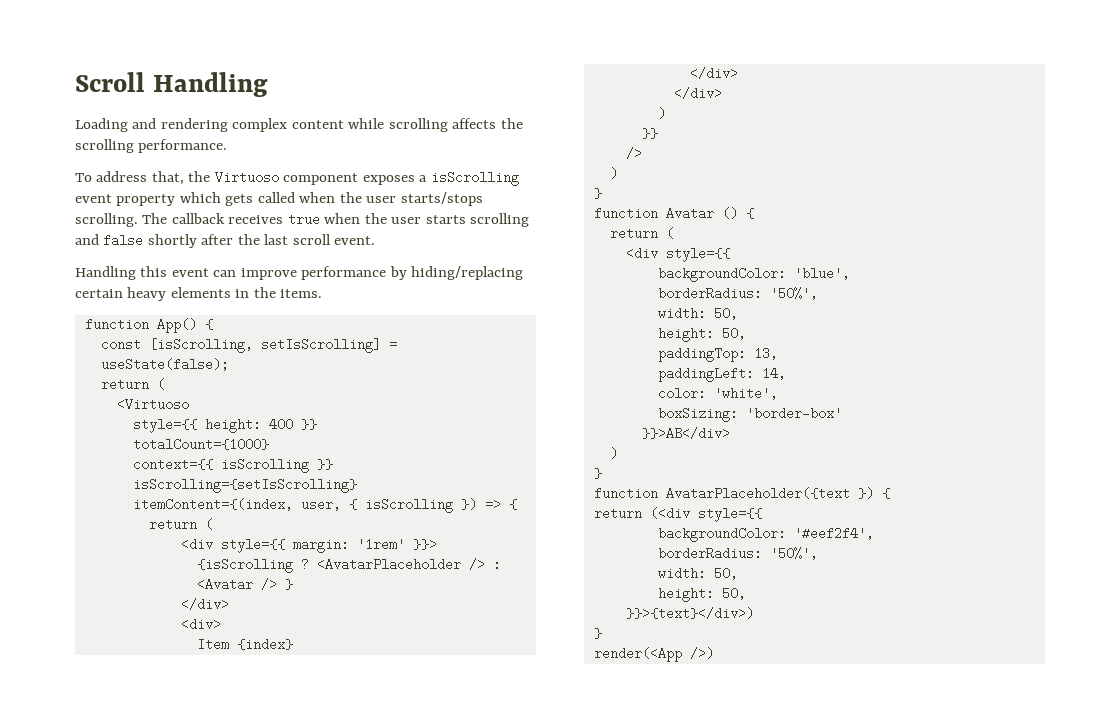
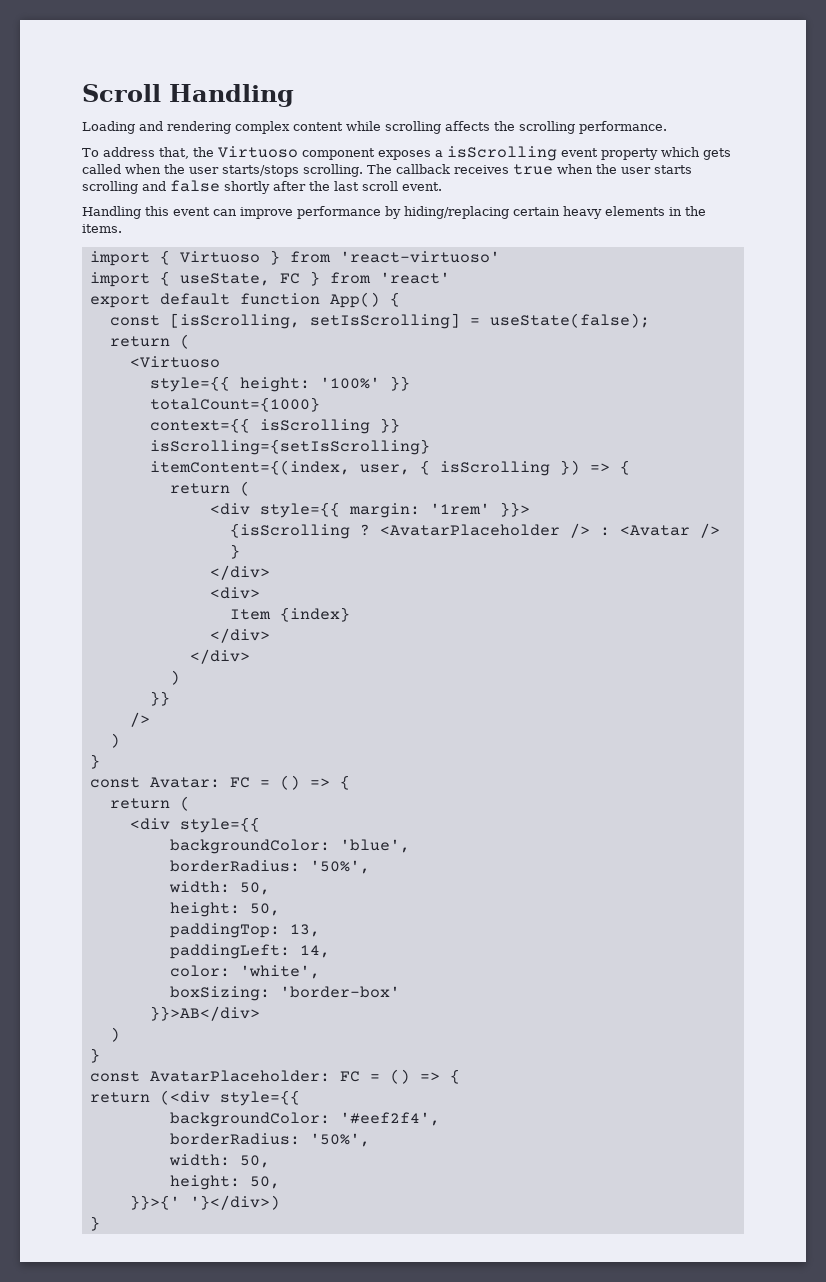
- function App() {
+ import { Virtuoso } from 'react-virtuoso'
+ import { useState, FC } from 'react'
+ export default function App() {
- style={{ height: 400 }}
+ style={{ height: '100%' }}
- function Avatar () {
+ const Avatar: FC = () => {
- function AvatarPlaceholder({text }) {
+ const AvatarPlaceholder: FC = () => {
- }}>{text}</div>)
+ }}>{' '}</div>)
  }
- render(<App />)

